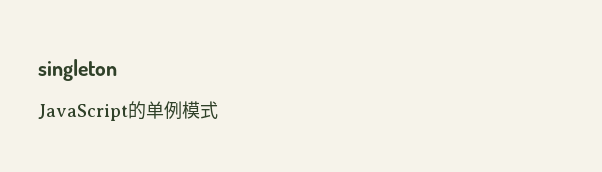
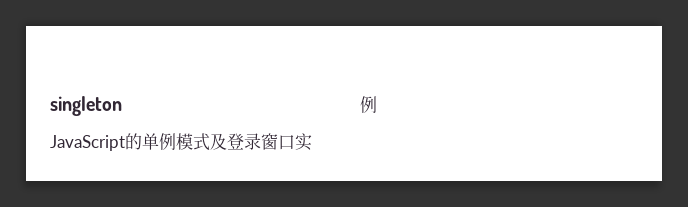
- JavaScript的单例模式
+ JavaScript的单例模式及登录窗口实例

